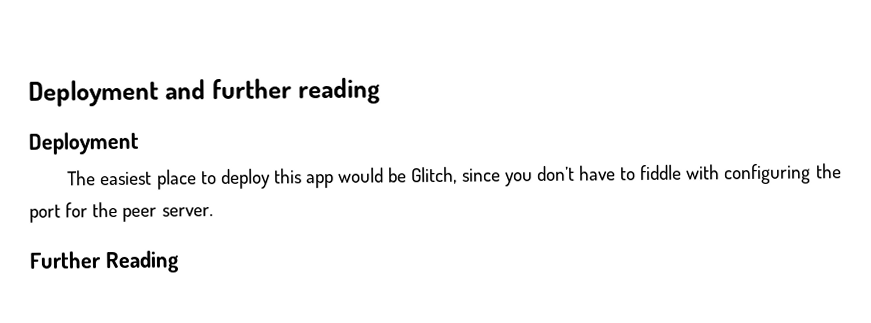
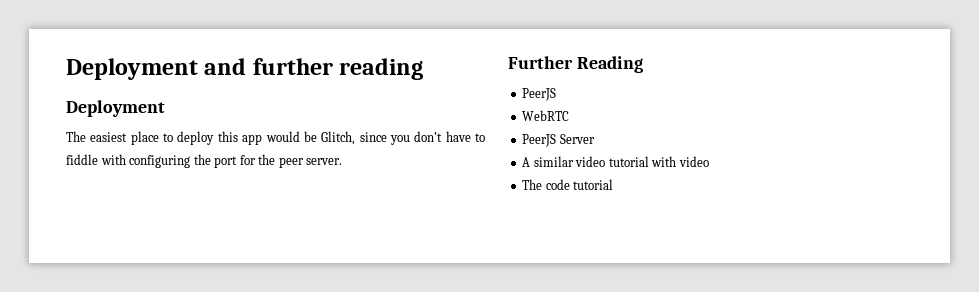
  Further Reading
+ PeerJS
+ WebRTC
+ PeerJS Server
+ A similar video tutorial with video
+ The code tutorial

